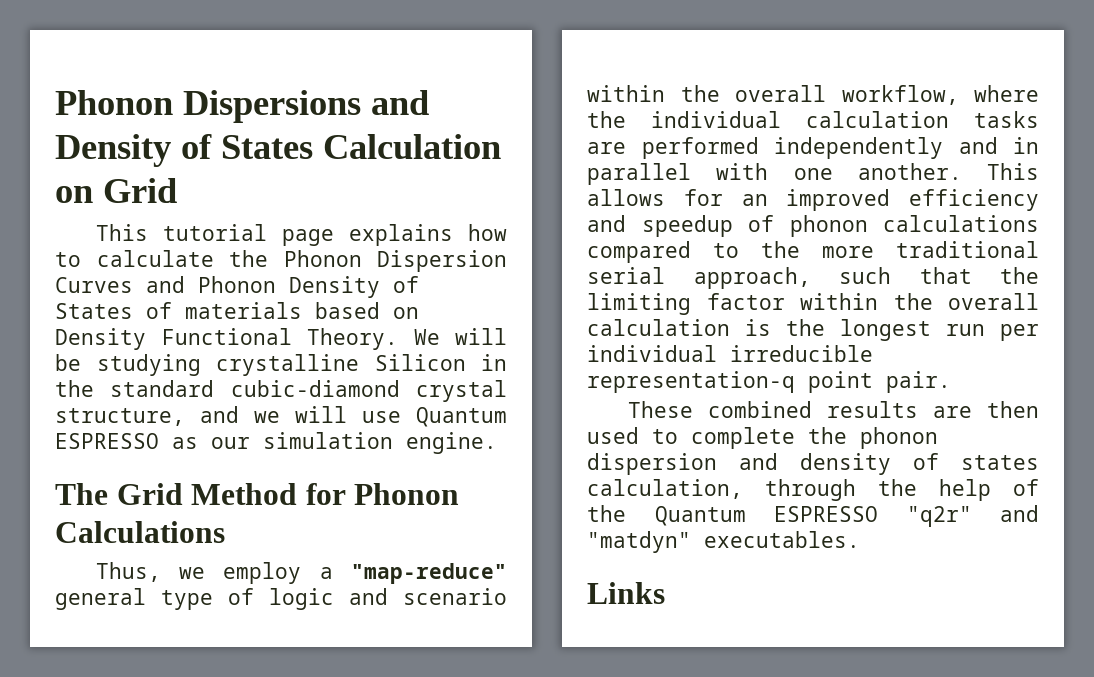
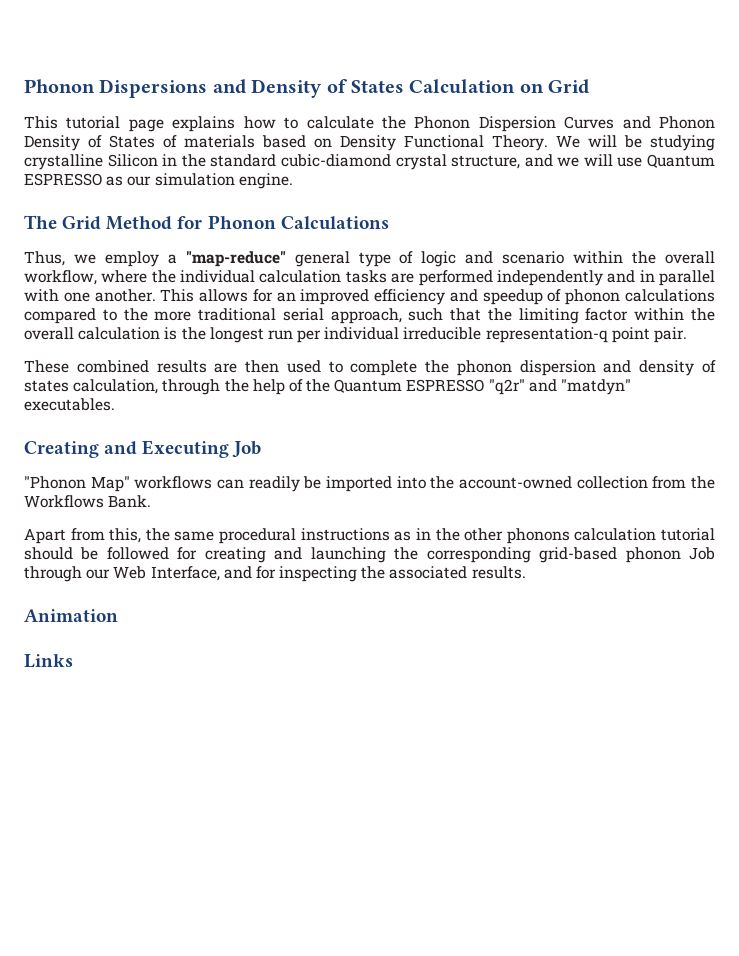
+ Creating and Executing Job
+ "Phonon Map" workflows can readily be imported into the account-owned collection from the Workflows Bank.
+ Apart from this, the same procedural instructions as in the other phonons calculation tutorial should be followed for creating and launching the corresponding grid-based phonon Job through our Web Interface, and for inspecting the associated results.
+ Animation

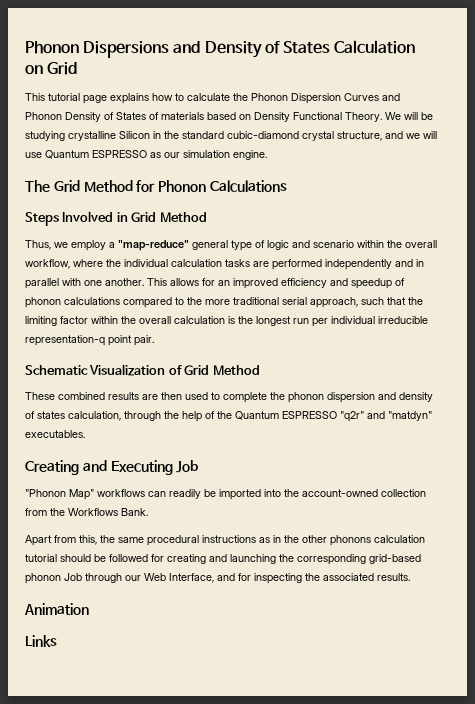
+ Steps Involved in Grid Method
+ Schematic Visualization of Grid Method

